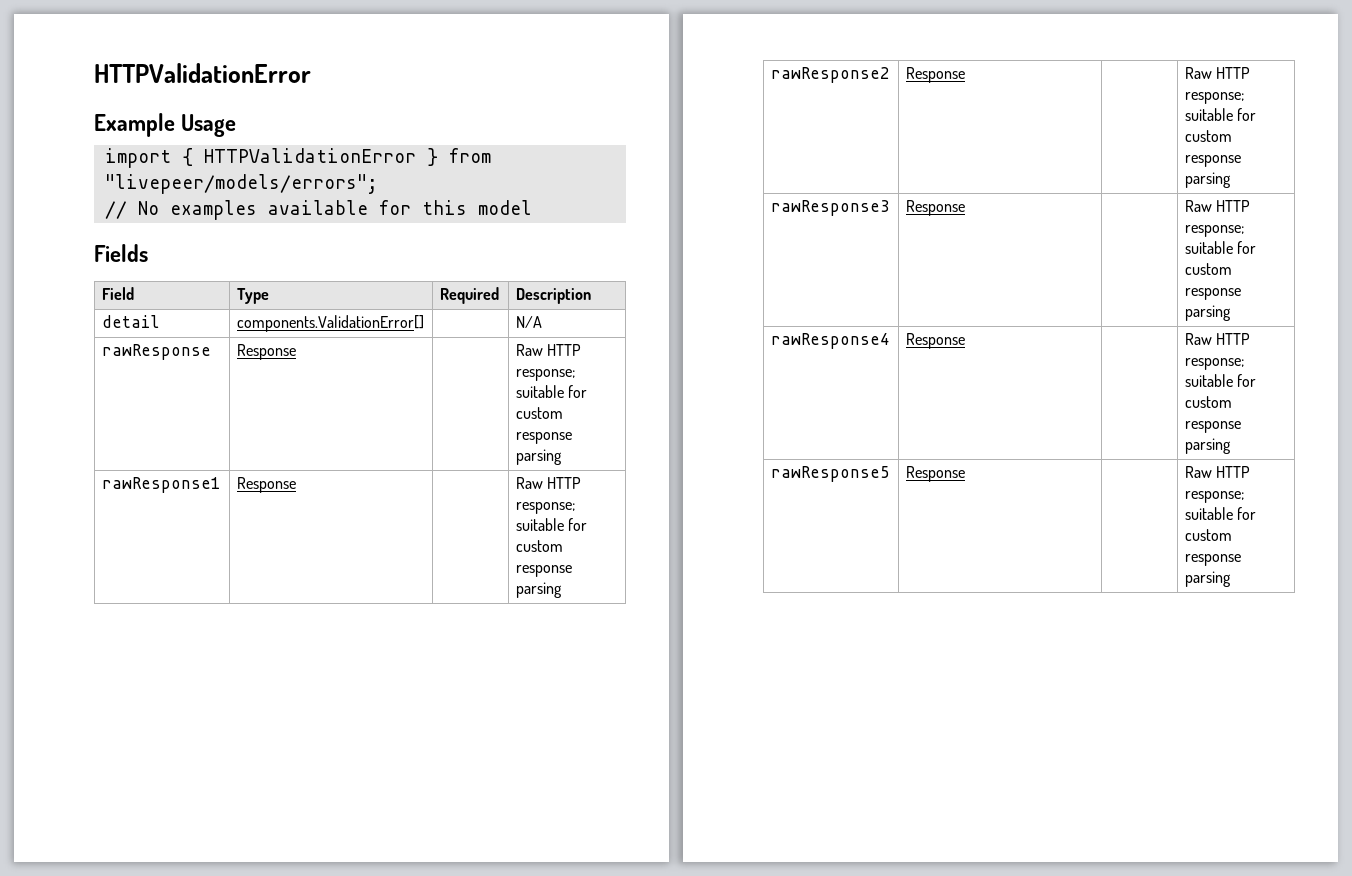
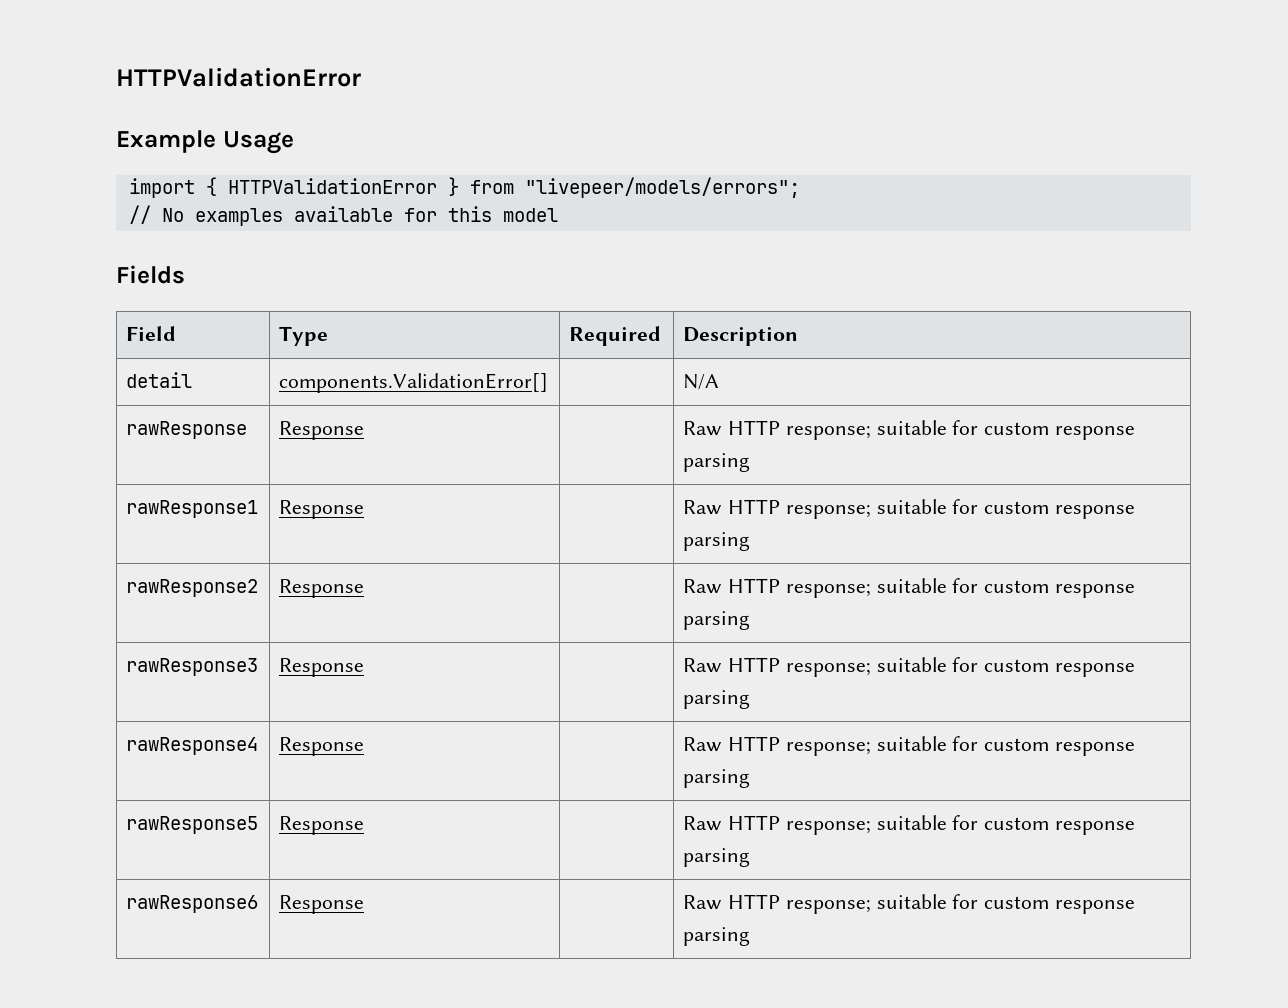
+ rawResponse6 | Response | | Raw HTTP response; suitable for custom response parsing

